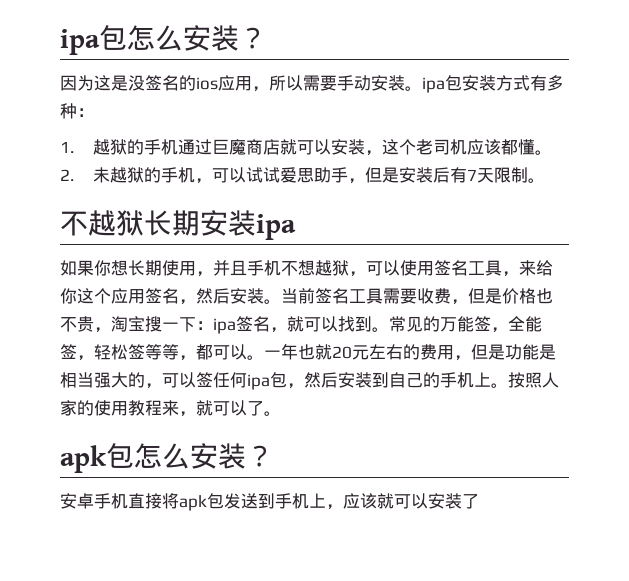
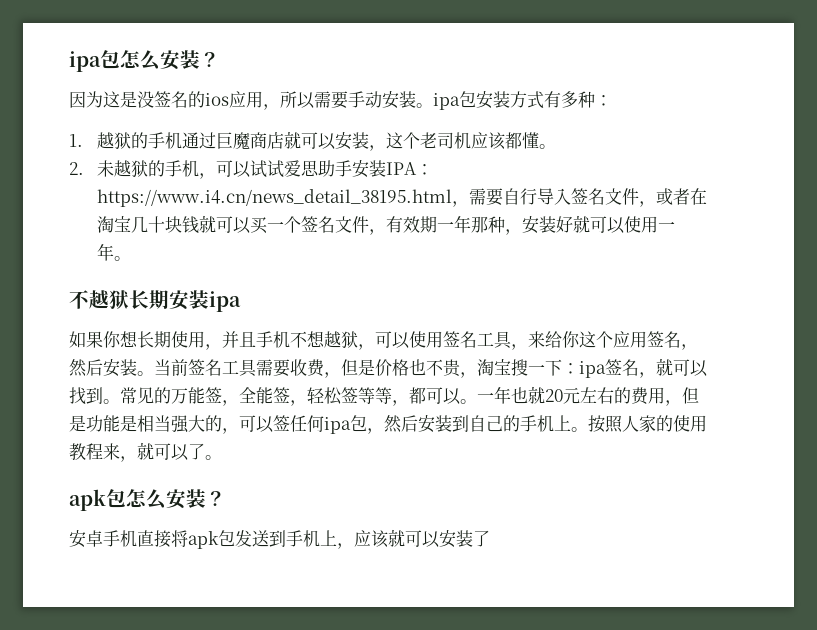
- 2.未越狱的手机，可以试试爱思助手，但是安装后有7天限制。
+ 2.未越狱的手机，可以试试爱思助手安装IPA：https://www.i4.cn/news_detail_38195.html，需要自行导入签名文件，或者在淘宝几十块钱就可以买一个签名文件，有效期一年那种，安装好就可以使用一年。

